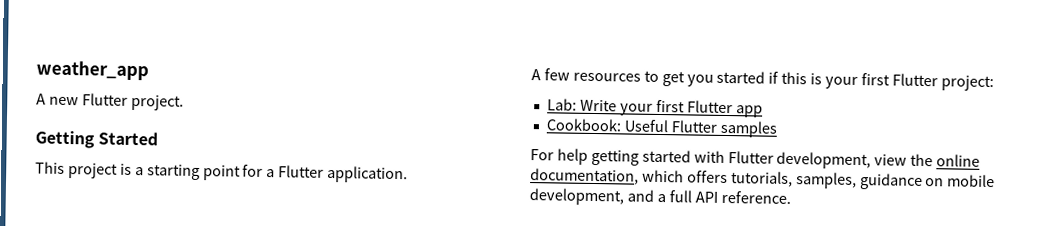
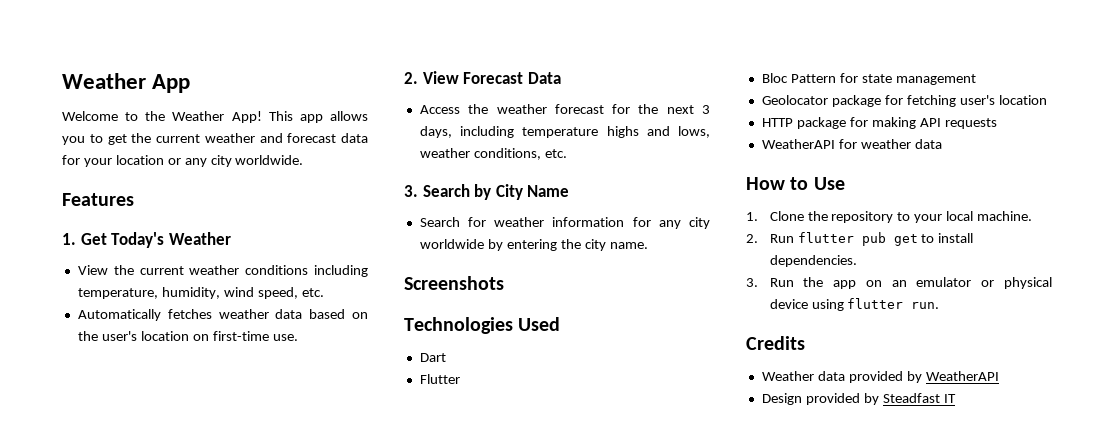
- weather_app
- A new Flutter project.
- Getting Started
- This project is a starting point for a Flutter application.
- A few resources to get you started if this is your first Flutter project:
- Lab: Write your first Flutter app
- Cookbook: Useful Flutter samples
- For help getting started with Flutter development, view the online documentation, which offers tutorials, samples, guidance on mobile development, and a full API reference.
+ Weather App
+ Welcome to the Weather App! This app allows you to get the current weather and forecast data for your location or any city worldwide.
+ Features
+ 1. Get Today's Weather
+ View the current weather conditions including temperature, humidity, wind speed, etc.
+ Automatically fetches weather data based on the user's location on first-time use.
+ 2. View Forecast Data
+ Access the weather forecast for the next 3 days, including temperature highs and lows, weather conditions, etc.
+ 3. Search by City Name
+ Search for weather information for any city worldwide by entering the city name.
+ Screenshots
+ Technologies Used
+ Dart
+ Flutter
+ Bloc Pattern for state management
+ Geolocator package for fetching user's location
+ HTTP package for making API requests
+ WeatherAPI for weather data
+ How to Use
+ 1. Clone the repository to your local machine.
+ 2. Run flutter pub get to install dependencies.
+ 3. Run the app on an emulator or physical device using flutter run.
+ Credits
+ Weather data provided by WeatherAPI
+ Design provided by Steadfast IT

